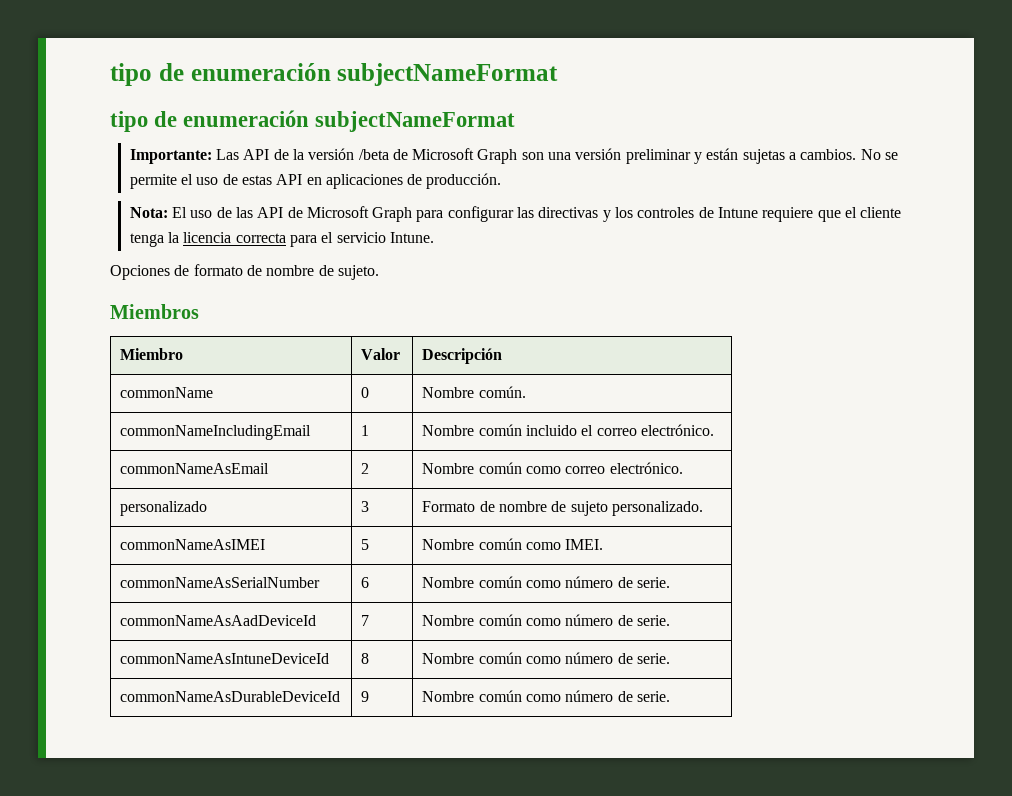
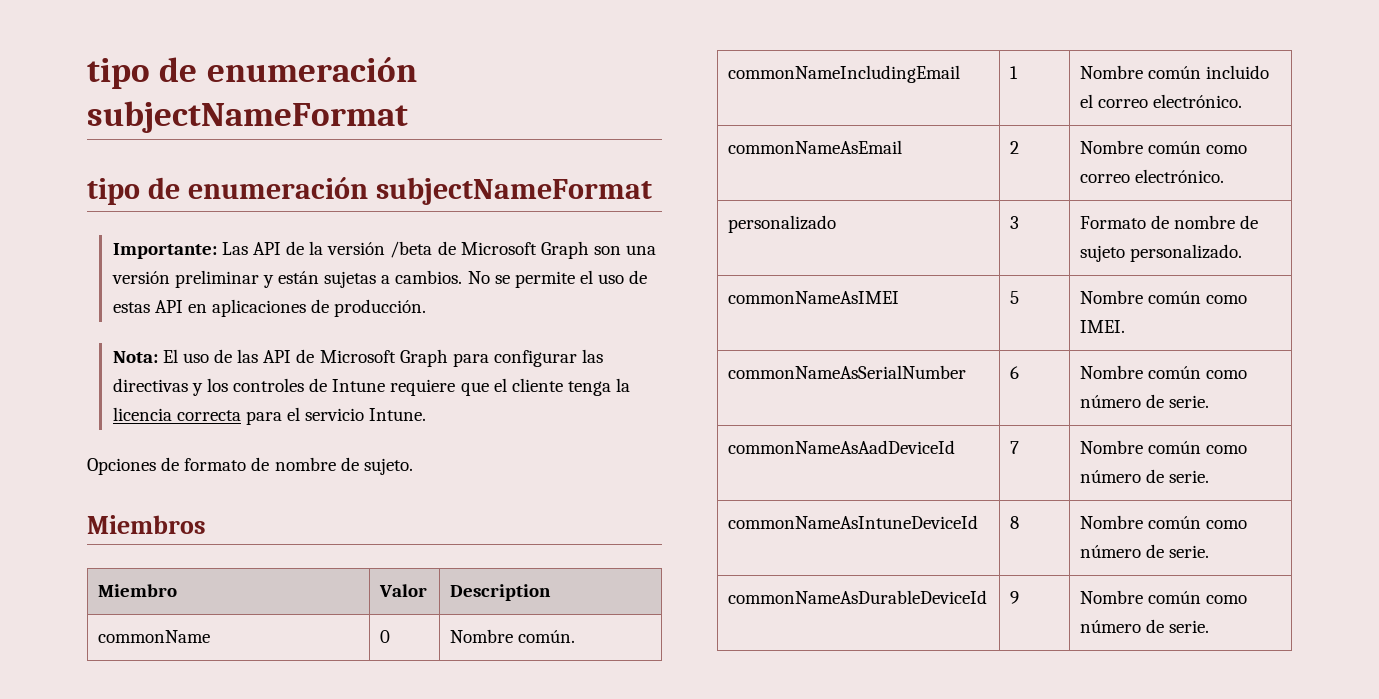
- Miembro | Valor | Descripción
+ Miembro | Valor | Description

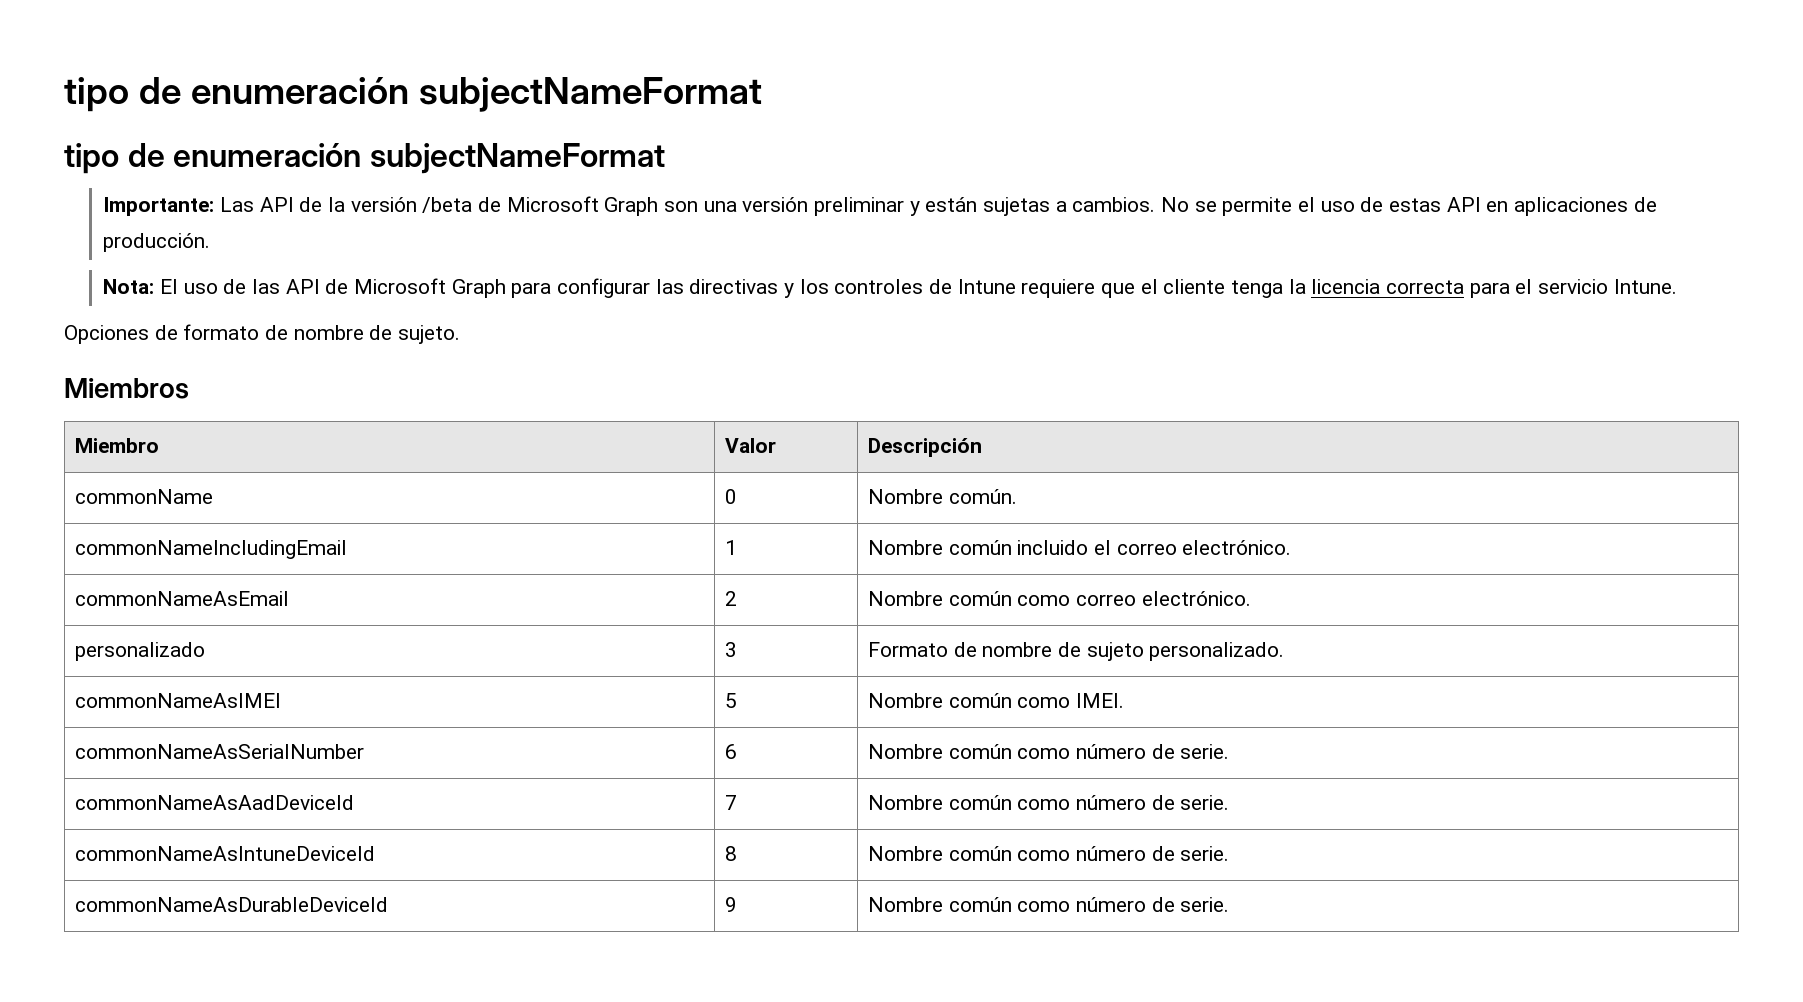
- Miembro | Valor | Description
+ Miembro | Valor | Descripción

